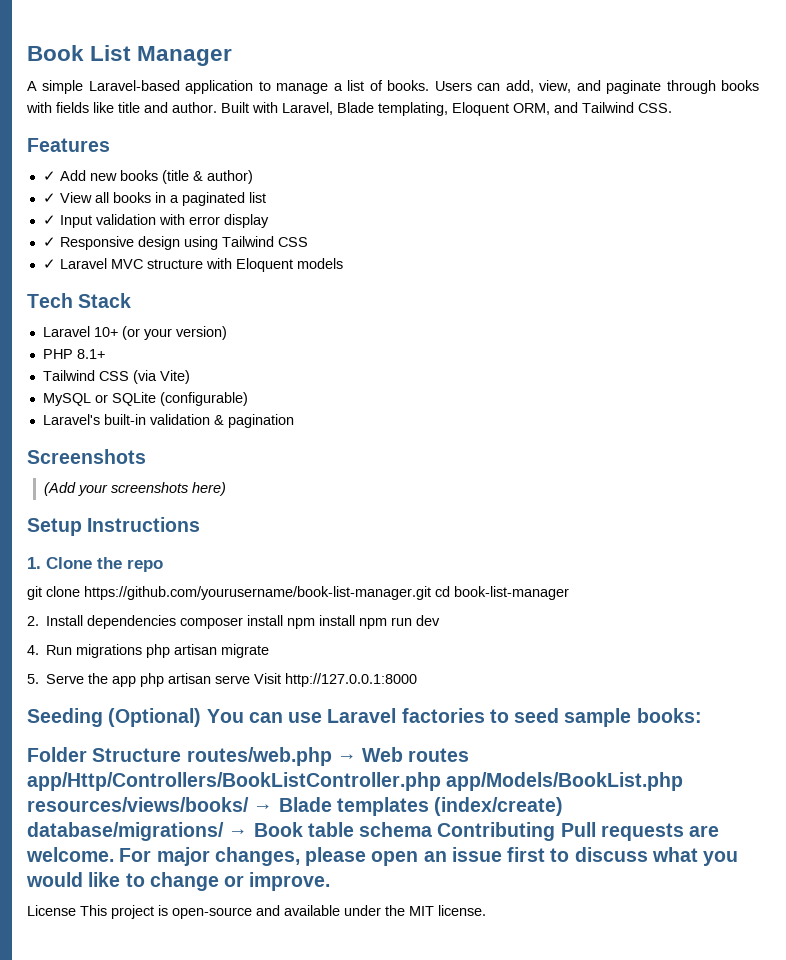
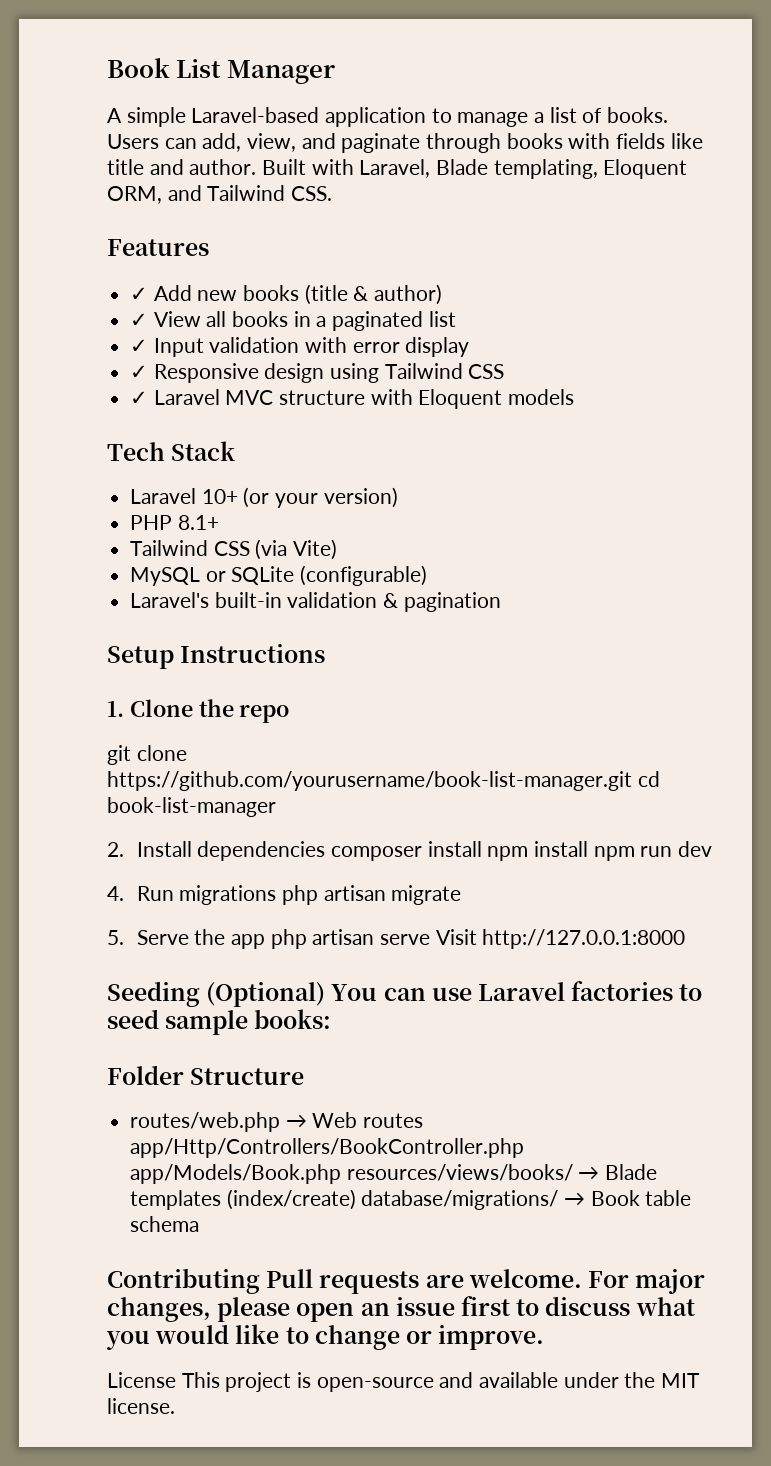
- Screenshots
- (Add your screenshots here)
- Folder Structure routes/web.php → Web routes app/Http/Controllers/BookListController.php app/Models/BookList.php resources/views/books/ → Blade templates (index/create) database/migrations/ → Book table schema Contributing Pull requests are welcome.
+ Folder Structure
+ routes/web.php → Web routes app/Http/Controllers/BookController.php app/Models/Book.php resources/views/books/ → Blade templates (index/create) database/migrations/ → Book table schema
+ Contributing Pull requests are welcome.

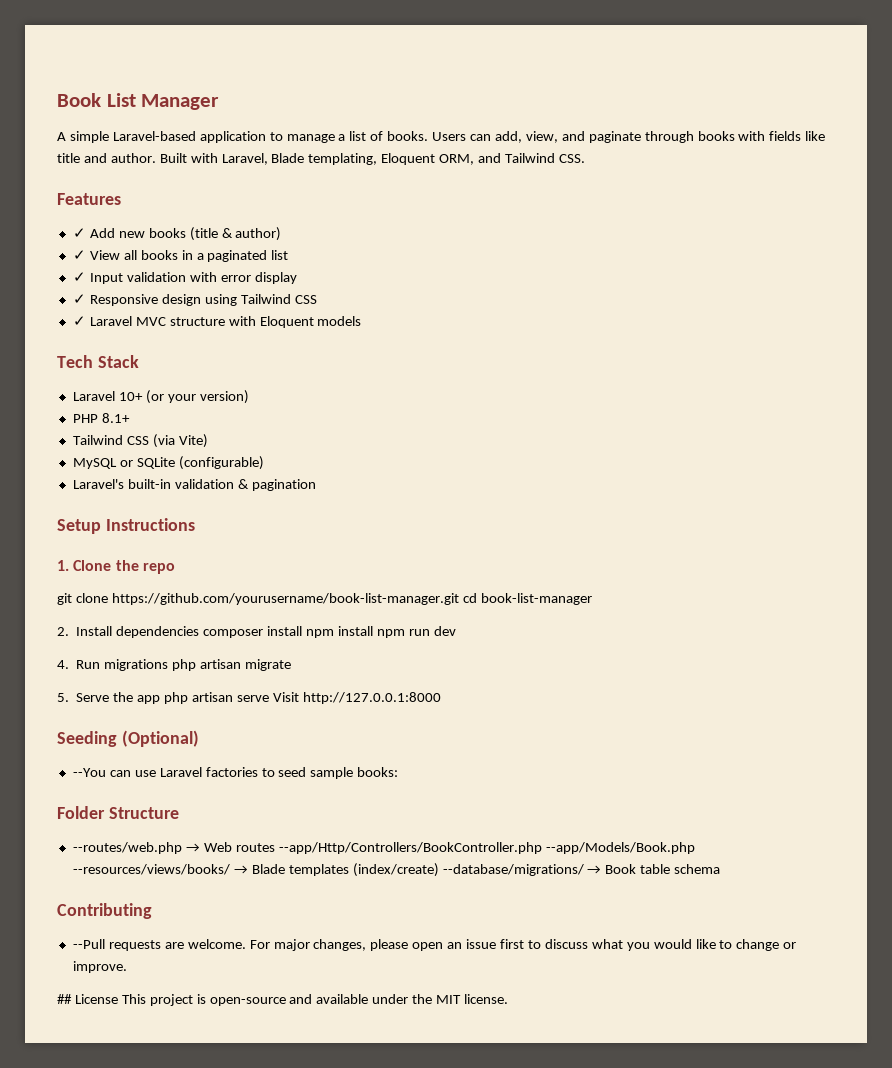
- Seeding (Optional) You can use Laravel factories to seed sample books:
+ Seeding (Optional)
+ --You can use Laravel factories to seed sample books:
- routes/web.php → Web routes app/Http/Controllers/BookController.php app/Models/Book.php resources/views/books/ → Blade templates (index/create) database/migrations/ → Book table schema
+ --routes/web.php → Web routes --app/Http/Controllers/BookController.php --app/Models/Book.php --resources/views/books/ → Blade templates (index/create) --database/migrations/ → Book table schema
- Contributing Pull requests are welcome.
+ Contributing
+ --Pull requests are welcome.
- License This project is open-source and available under the MIT license.
+ ## License This project is open-source and available under the MIT license.

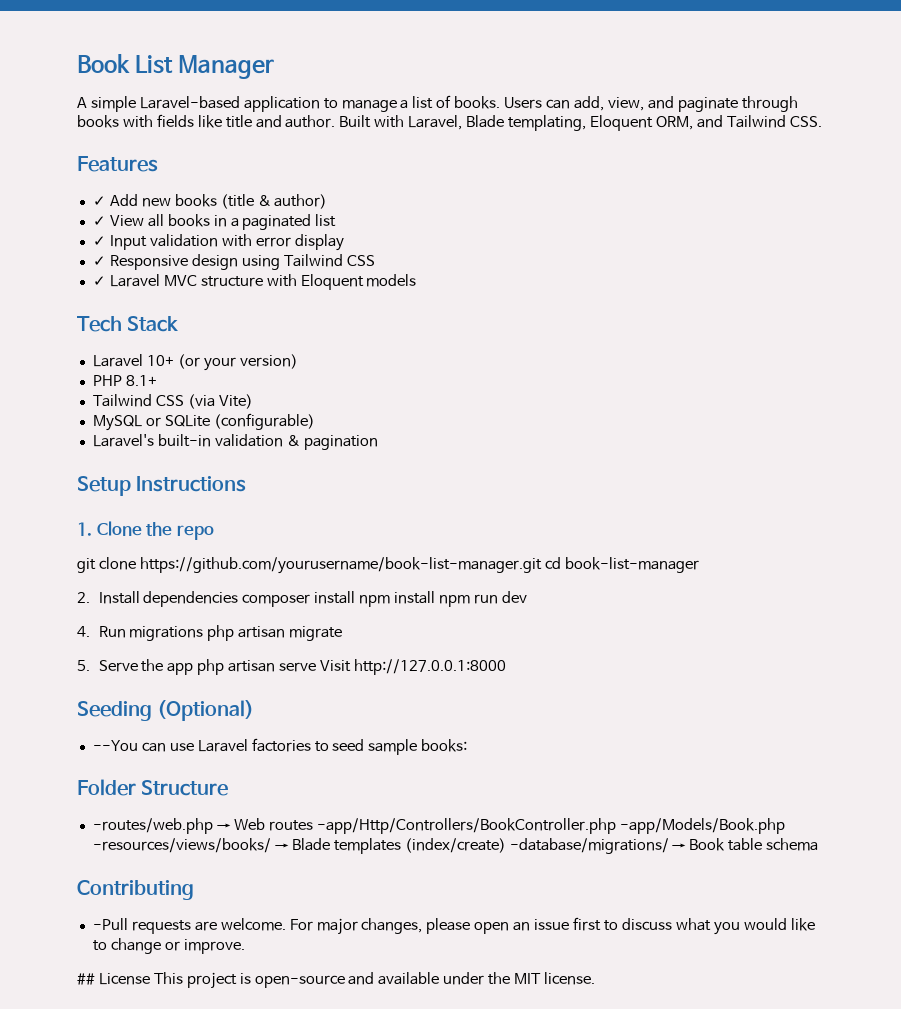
- --routes/web.php → Web routes --app/Http/Controllers/BookController.php --app/Models/Book.php --resources/views/books/ → Blade templates (index/create) --database/migrations/ → Book table schema
+ -routes/web.php → Web routes -app/Http/Controllers/BookController.php -app/Models/Book.php -resources/views/books/ → Blade templates (index/create) -database/migrations/ → Book table schema
- --Pull requests are welcome.
+ -Pull requests are welcome.

